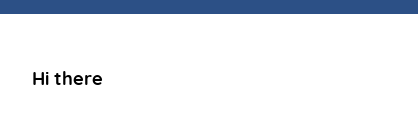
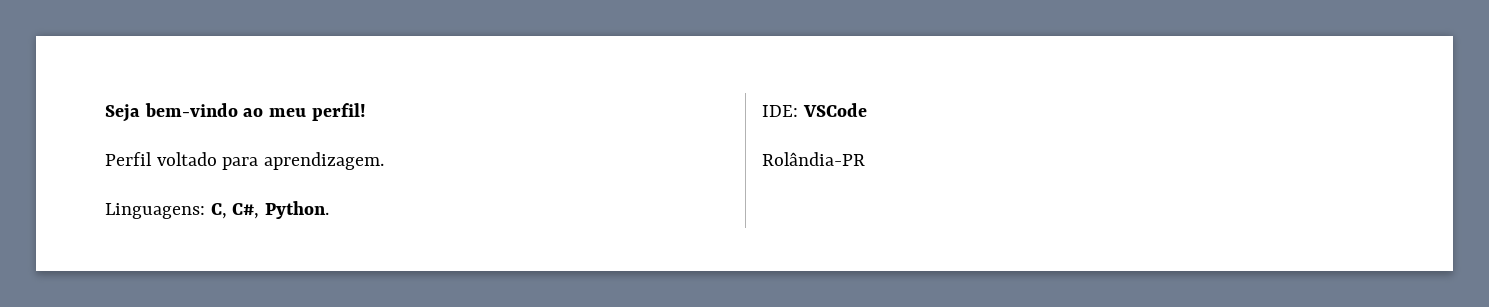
- Hi there
+ Seja bem-vindo ao meu perfil!
+ Perfil voltado para aprendizagem.
+ Linguagens: C, C#, Python.
+ IDE: VSCode
+ Rolândia-PR

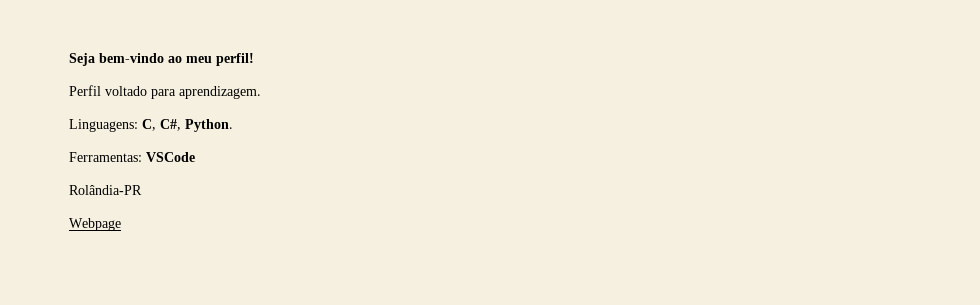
- IDE: VSCode
+ Ferramentas: VSCode
+ Webpage

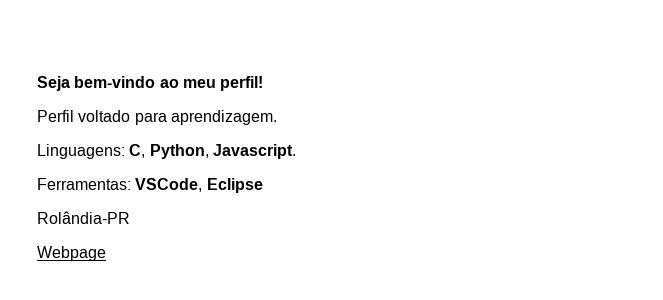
- Linguagens: C, C#, Python.
+ Linguagens: C, Python, Javascript.
- Ferramentas: VSCode
+ Ferramentas: VSCode, Eclipse

